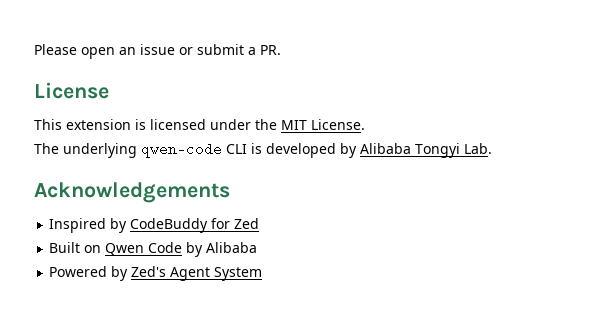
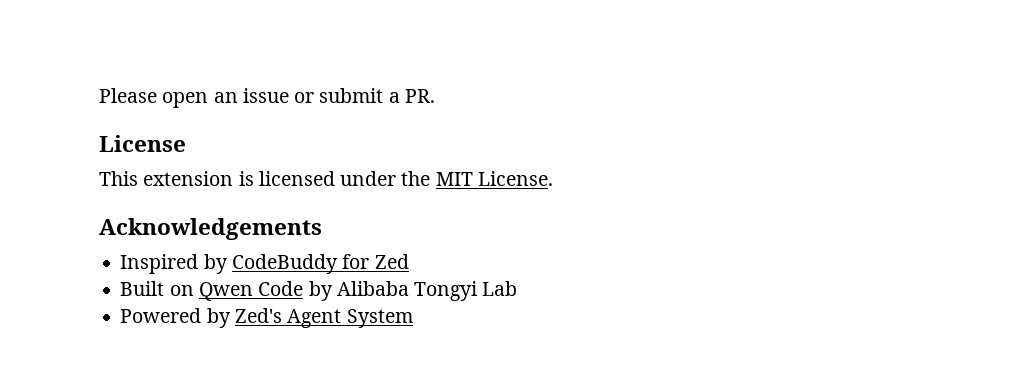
- The underlying qwen-code CLI is developed by Alibaba Tongyi Lab.
- Built on Qwen Code by Alibaba
+ Built on Qwen Code by Alibaba Tongyi Lab

